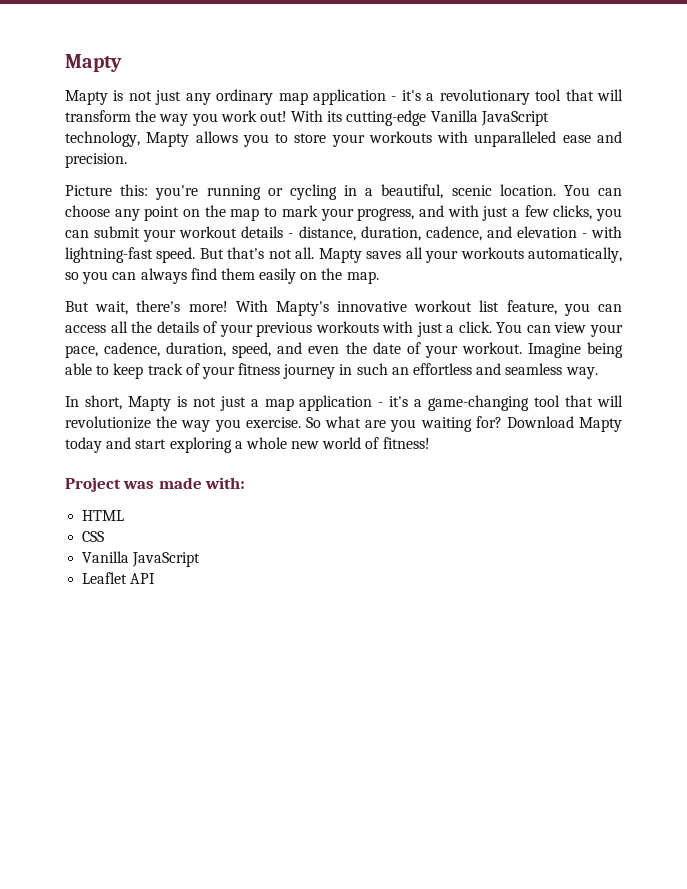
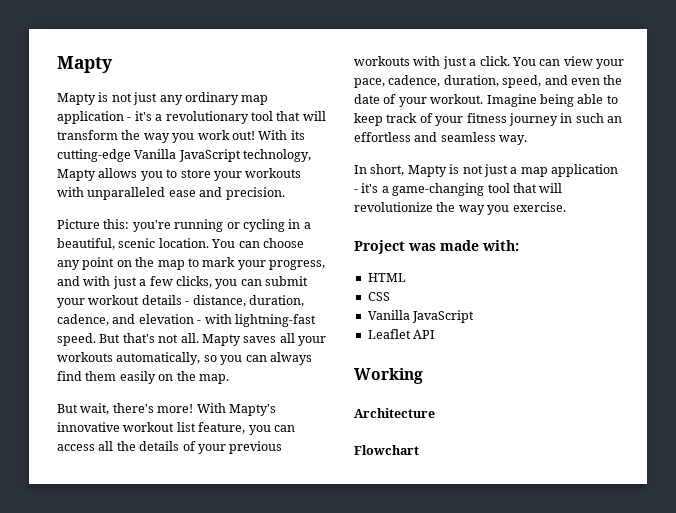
- So what are you waiting for? Download Mapty today and start exploring a whole new world of fitness!
+ Working
+ Architecture
+ Flowchart

